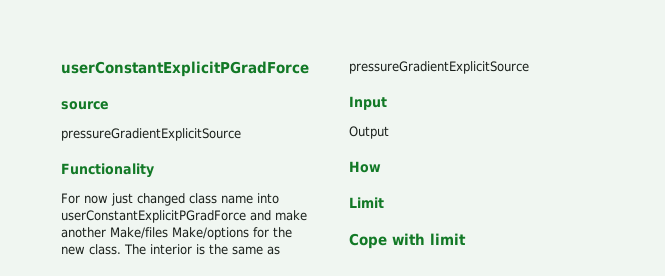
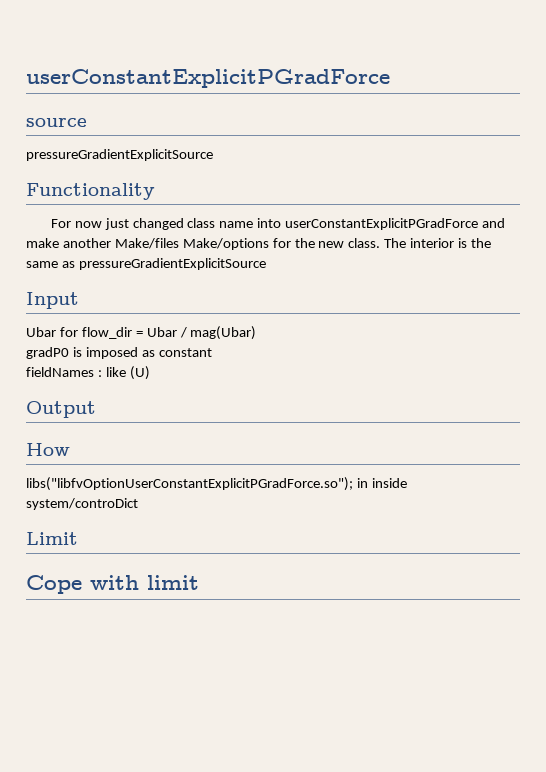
+ Ubar for flow_dir = Ubar / mag(Ubar)
+ gradP0 is imposed as constant
+ fieldNames : like (U)
  Output
  How
+ libs("libfvOptionUserConstantExplicitPGradForce.so"); in inside system/controDict

